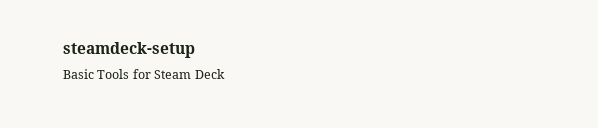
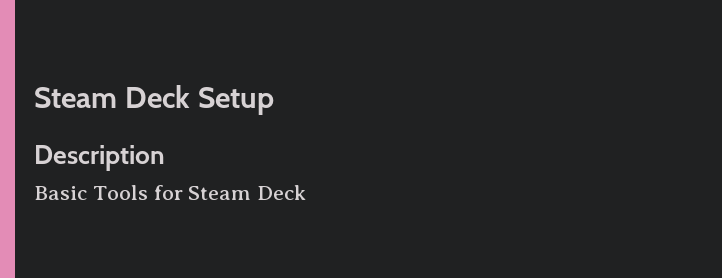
- steamdeck-setup
+ Steam Deck Setup
+ Description

